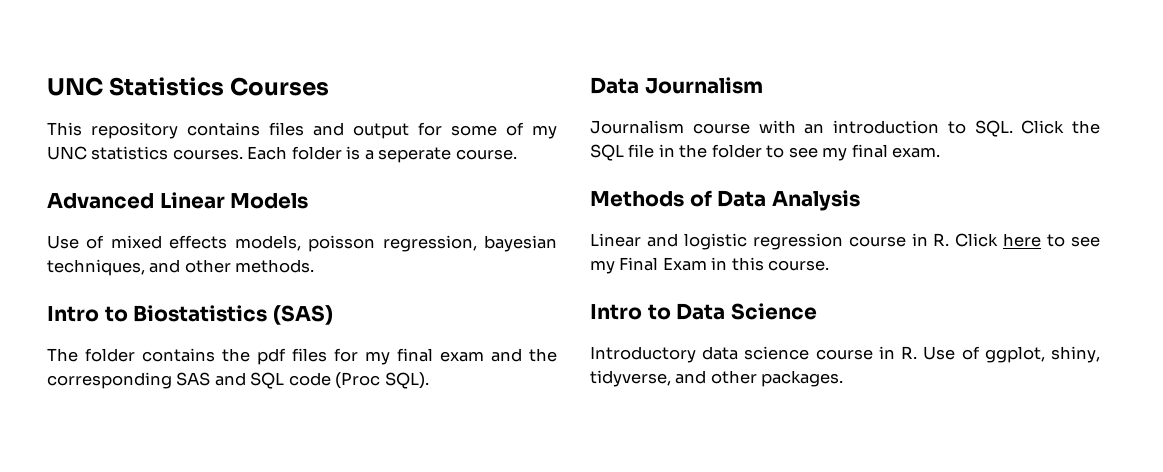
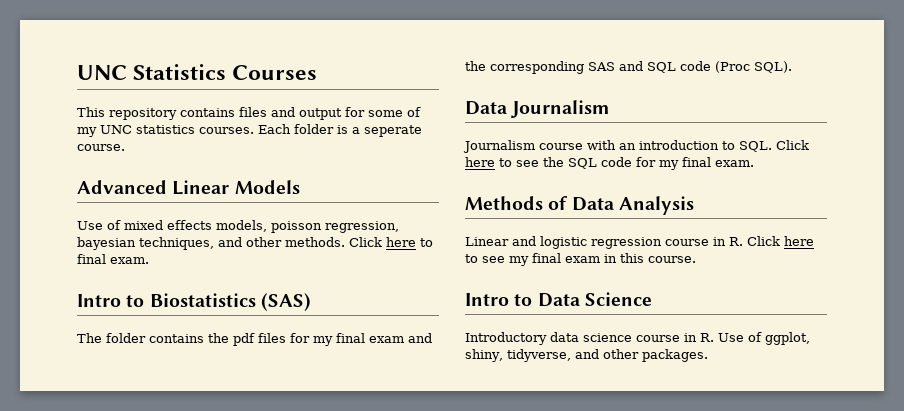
+ Click here to final exam.
- Journalism course with an introduction to SQL. Click the SQL file in the folder to see my final exam.
+ Journalism course with an introduction to SQL. Click here to see the SQL code for my final exam.
- Linear and logistic regression course in R. Click here to see my Final Exam in this course.
+ Linear and logistic regression course in R. Click here to see my final exam in this course.

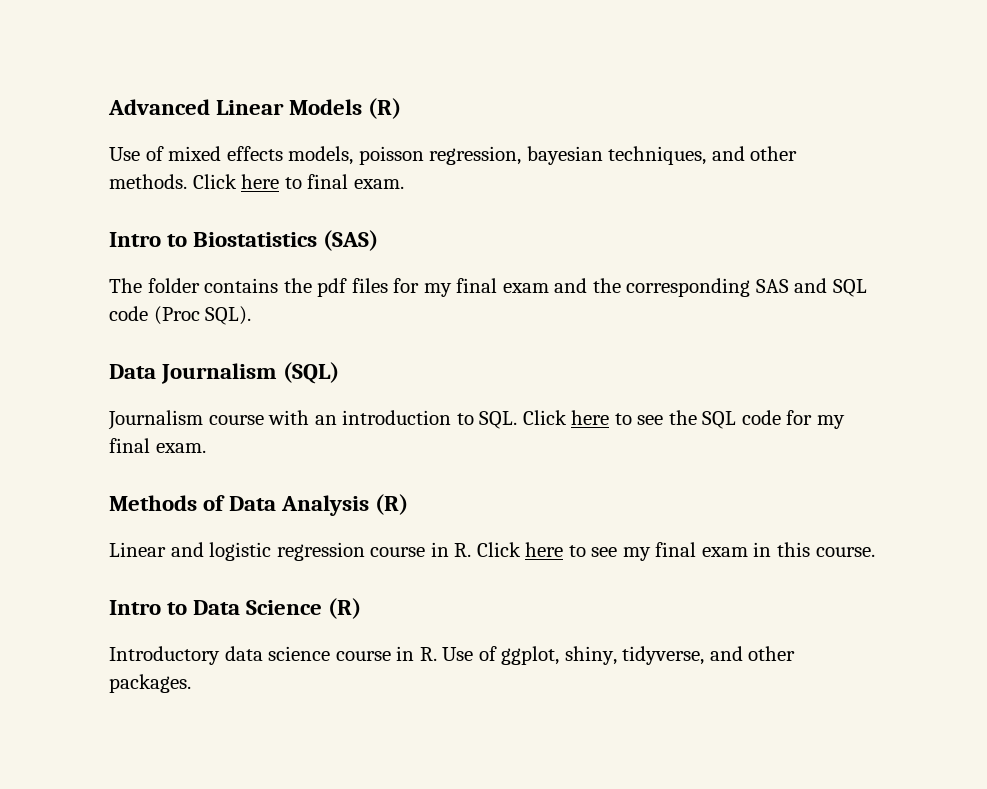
- UNC Statistics Courses
- This repository contains files and output for some of my UNC statistics courses. Each folder is a seperate course.
- Advanced Linear Models
+ Advanced Linear Models (R)
- Data Journalism
+ Data Journalism (SQL)
- Methods of Data Analysis
+ Methods of Data Analysis (R)
- Intro to Data Science
+ Intro to Data Science (R)

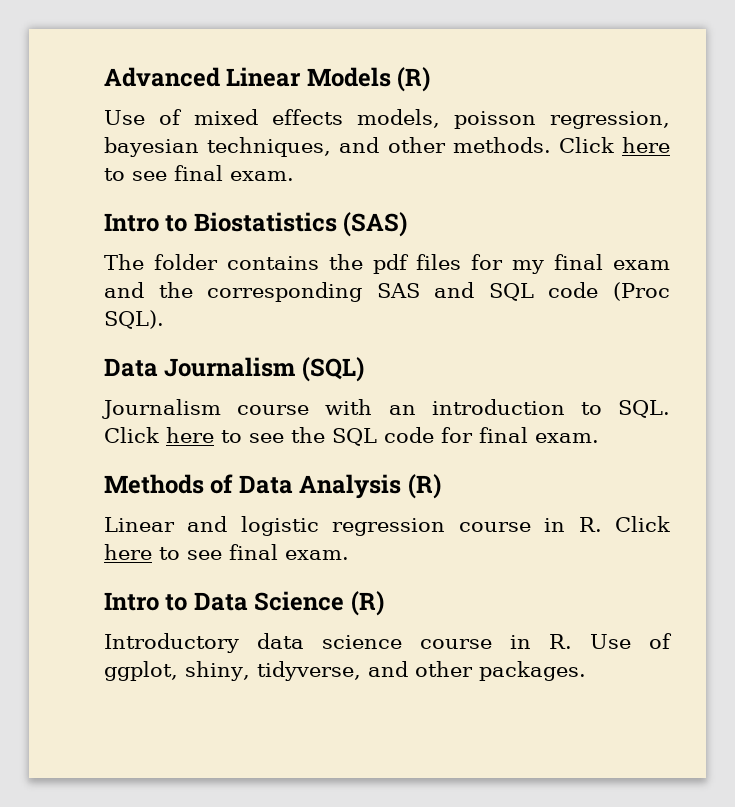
- Use of mixed effects models, poisson regression, bayesian techniques, and other methods. Click here to final exam.
+ Use of mixed effects models, poisson regression, bayesian techniques, and other methods. Click here to see final exam.
- Journalism course with an introduction to SQL. Click here to see the SQL code for my final exam.
+ Journalism course with an introduction to SQL. Click here to see the SQL code for final exam.
- Linear and logistic regression course in R. Click here to see my final exam in this course.
+ Linear and logistic regression course in R. Click here to see final exam.

